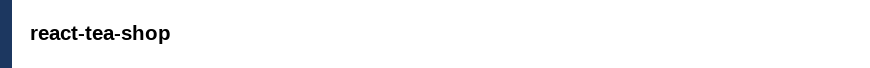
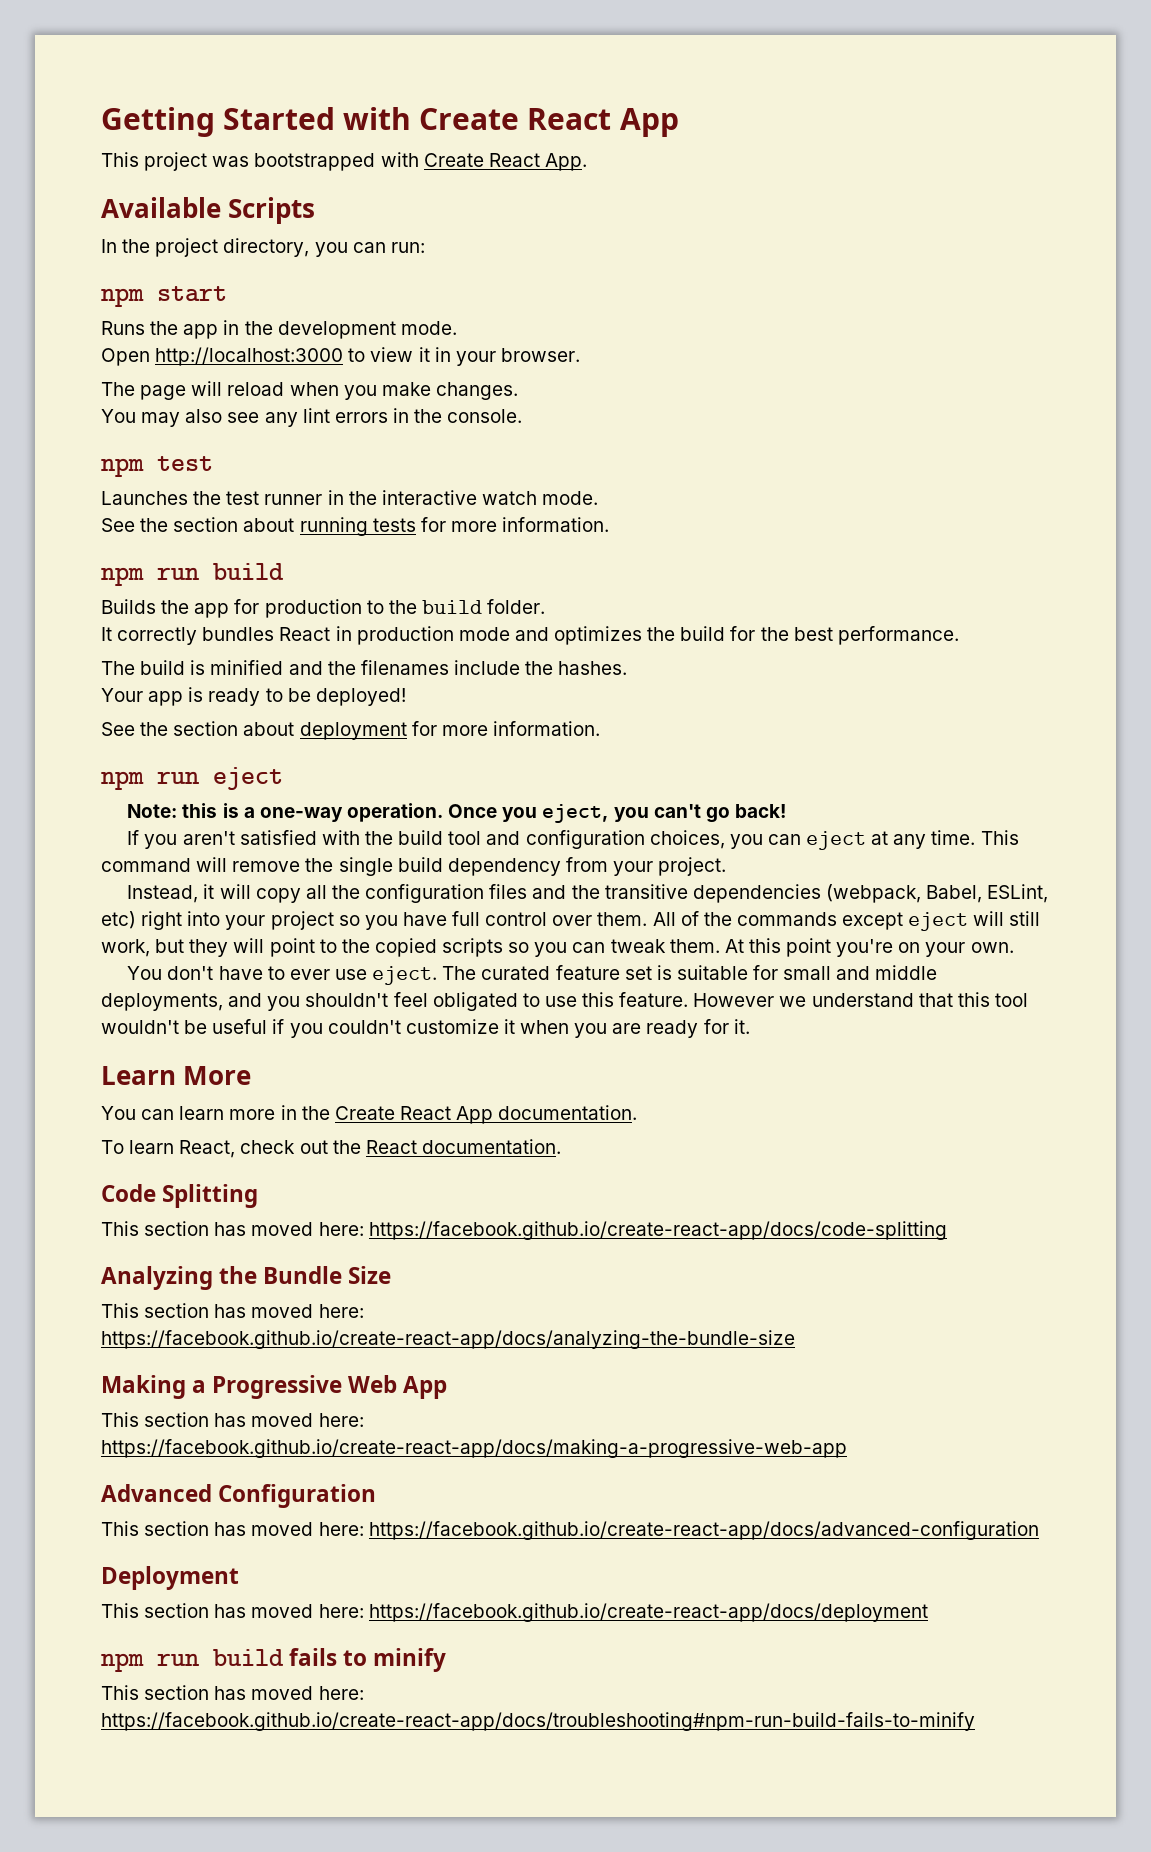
- react-tea-shop
+ Getting Started with Create React App
+ This project was bootstrapped with Create React App.
+ Available Scripts
+ In the project directory, you can run:
+ npm start
+ Runs the app in the development mode.
+ Open http://localhost:3000 to view it in your browser.
+ The page will reload when you make changes.
+ You may also see any lint errors in the console.
+ npm test
+ Launches the test runner in the interactive watch mode.
+ See the section about running tests for more information.
+ npm run build
+ Builds the app for production to the build folder.
+ It correctly bundles React in production mode and optimizes the build for the best performance.
+ The build is minified and the filenames include the hashes.
+ Your app is ready to be deployed!
+ See the section about deployment for more information.
+ npm run eject
+ Note: this is a one-way operation. Once you eject, you can't go back!
+ If you aren't satisfied with the build tool and configuration choices, you can eject at any time. This command will remove the single build dependency from your project.
+ Instead, it will copy all the configuration files and the transitive dependencies (webpack, Babel, ESLint, etc) right into your project so you have full control over them. All of the commands except eject will still work, but they will point to the copied scripts so you can tweak them. At this point you're on your own.
+ You don't have to ever use eject. The curated feature set is suitable for small and middle deployments, and you shouldn't feel obligated to use this feature. However we understand that this tool wouldn't be useful if you couldn't customize it when you are ready for it.
+ Learn More
+ You can learn more in the Create React App documentation.
+ To learn React, check out the React documentation.
+ Code Splitting
+ This section has moved here: https://facebook.github.io/create-react-app/docs/code-splitting
+ Analyzing the Bundle Size
+ This section has moved here: https://facebook.github.io/create-react-app/docs/analyzing-the-bundle-size
+ Making a Progressive Web App
+ This section has moved here: https://facebook.github.io/create-react-app/docs/making-a-progressive-web-app
+ Advanced Configuration
+ This section has moved here: https://facebook.github.io/create-react-app/docs/advanced-configuration
+ Deployment
+ This section has moved here: https://facebook.github.io/create-react-app/docs/deployment
+ npm run build fails to minify
+ This section has moved here: https://facebook.github.io/create-react-app/docs/troubleshooting#npm-run-build-fails-to-minify

